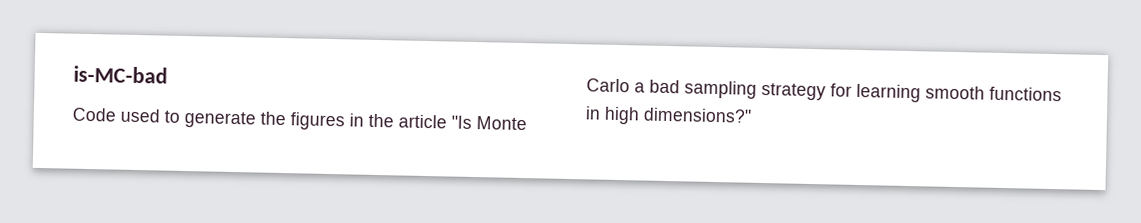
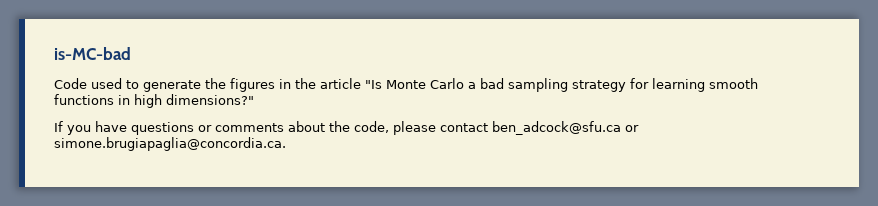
+ If you have questions or comments about the code, please contact ben_adcock@sfu.ca or simone.brugiapaglia@concordia.ca.

